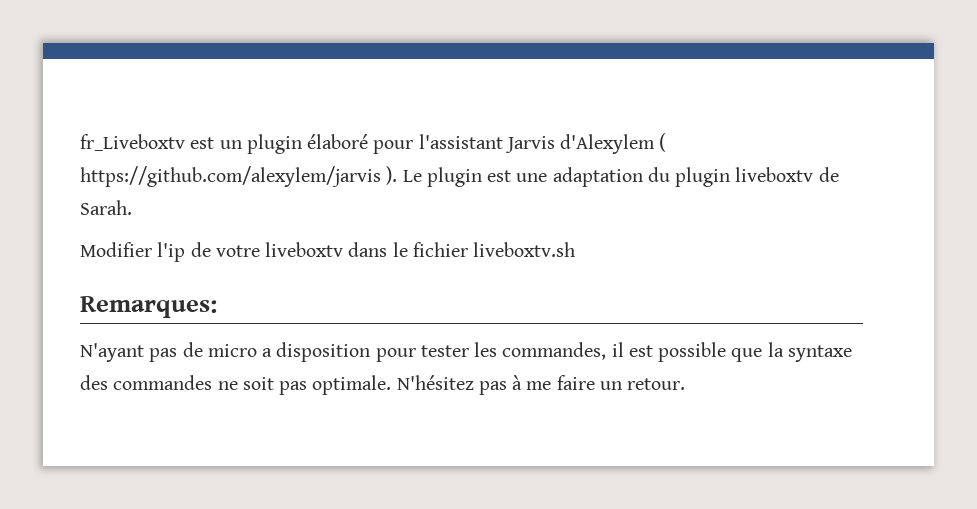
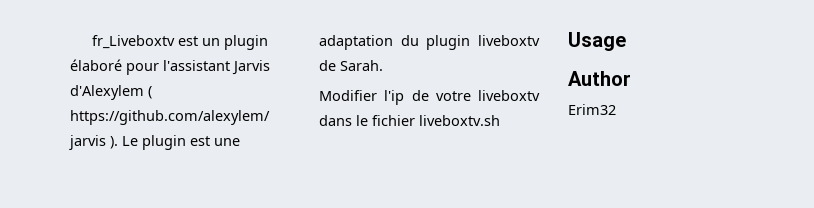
- Remarques:
- N'ayant pas de micro a disposition pour tester les commandes, il est possible que la syntaxe des commandes ne soit pas optimale. N'hésitez pas à me faire un retour.
+ Usage
+ Author
+ Erim32

